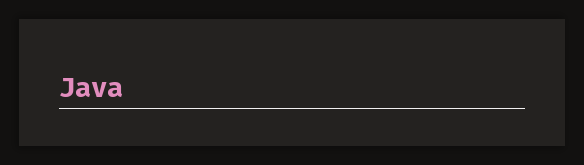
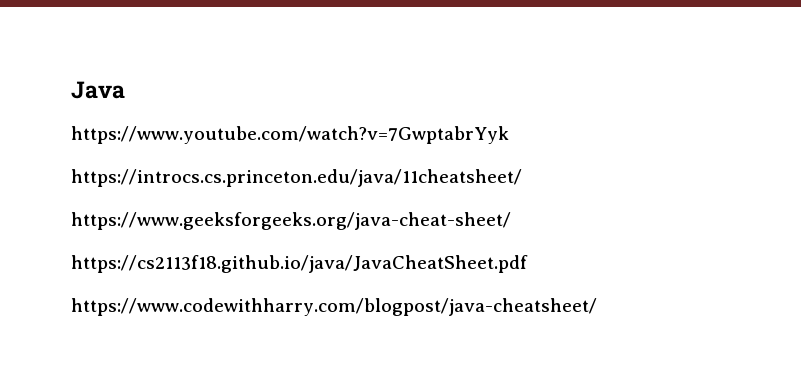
+ https://www.youtube.com/watch?v=7GwptabrYyk
+ https://introcs.cs.princeton.edu/java/11cheatsheet/
+ https://www.geeksforgeeks.org/java-cheat-sheet/
+ https://cs2113f18.github.io/java/JavaCheatSheet.pdf
+ https://www.codewithharry.com/blogpost/java-cheatsheet/

